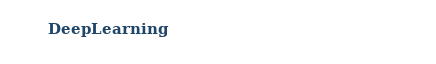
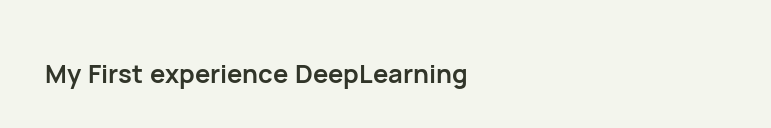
- DeepLearning
+ My First experience DeepLearning

